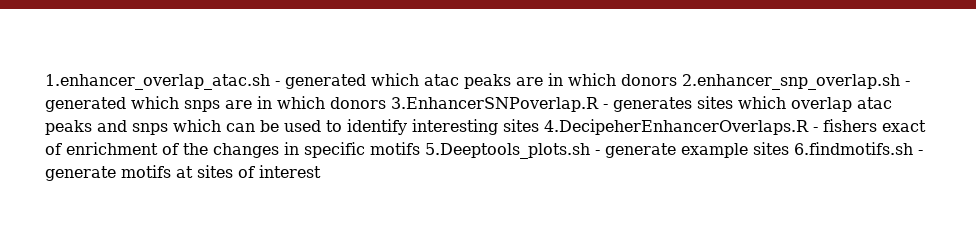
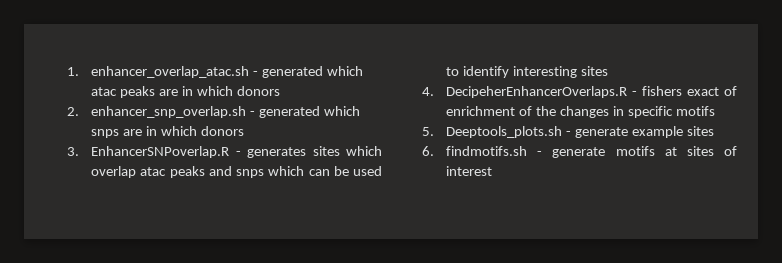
- 1.enhancer_overlap_atac.sh - generated which atac peaks are in which donors 2.enhancer_snp_overlap.sh - generated which snps are in which donors 3.EnhancerSNPoverlap.R - generates sites which overlap atac peaks and snps which can be used to identify interesting sites 4.DecipeherEnhancerOverlaps.R - fishers exact of enrichment of the changes in specific motifs 5.Deeptools_plots.sh - generate example sites 6.findmotifs.sh - generate motifs at sites of interest
+ 1. enhancer_overlap_atac.sh - generated which atac peaks are in which donors
+ 2. enhancer_snp_overlap.sh - generated which snps are in which donors
+ 3. EnhancerSNPoverlap.R - generates sites which overlap atac peaks and snps which can be used to identify interesting sites
+ 4. DecipeherEnhancerOverlaps.R - fishers exact of enrichment of the changes in specific motifs
+ 5. Deeptools_plots.sh - generate example sites
+ 6. findmotifs.sh - generate motifs at sites of interest

